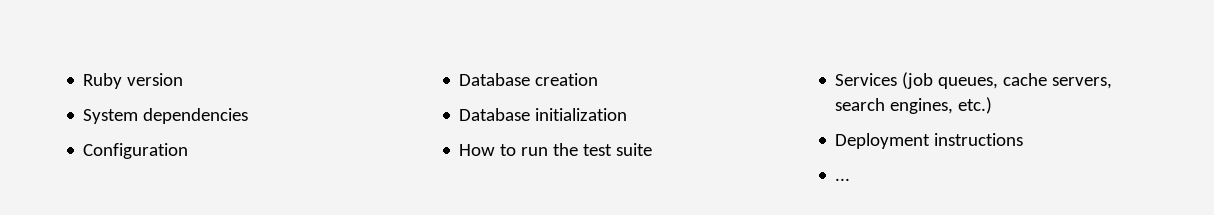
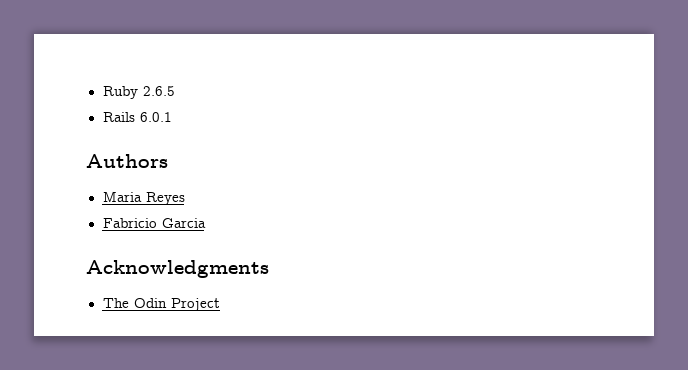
- Ruby version
- System dependencies
- Configuration
- Database creation
- Database initialization
- How to run the test suite
- Services (job queues, cache servers, search engines, etc.)
- Deployment instructions
- ...
+ Ruby 2.6.5
+ Rails 6.0.1
+ Authors
+ Maria Reyes
+ Fabricio Garcia
+ Acknowledgments
+ The Odin Project

